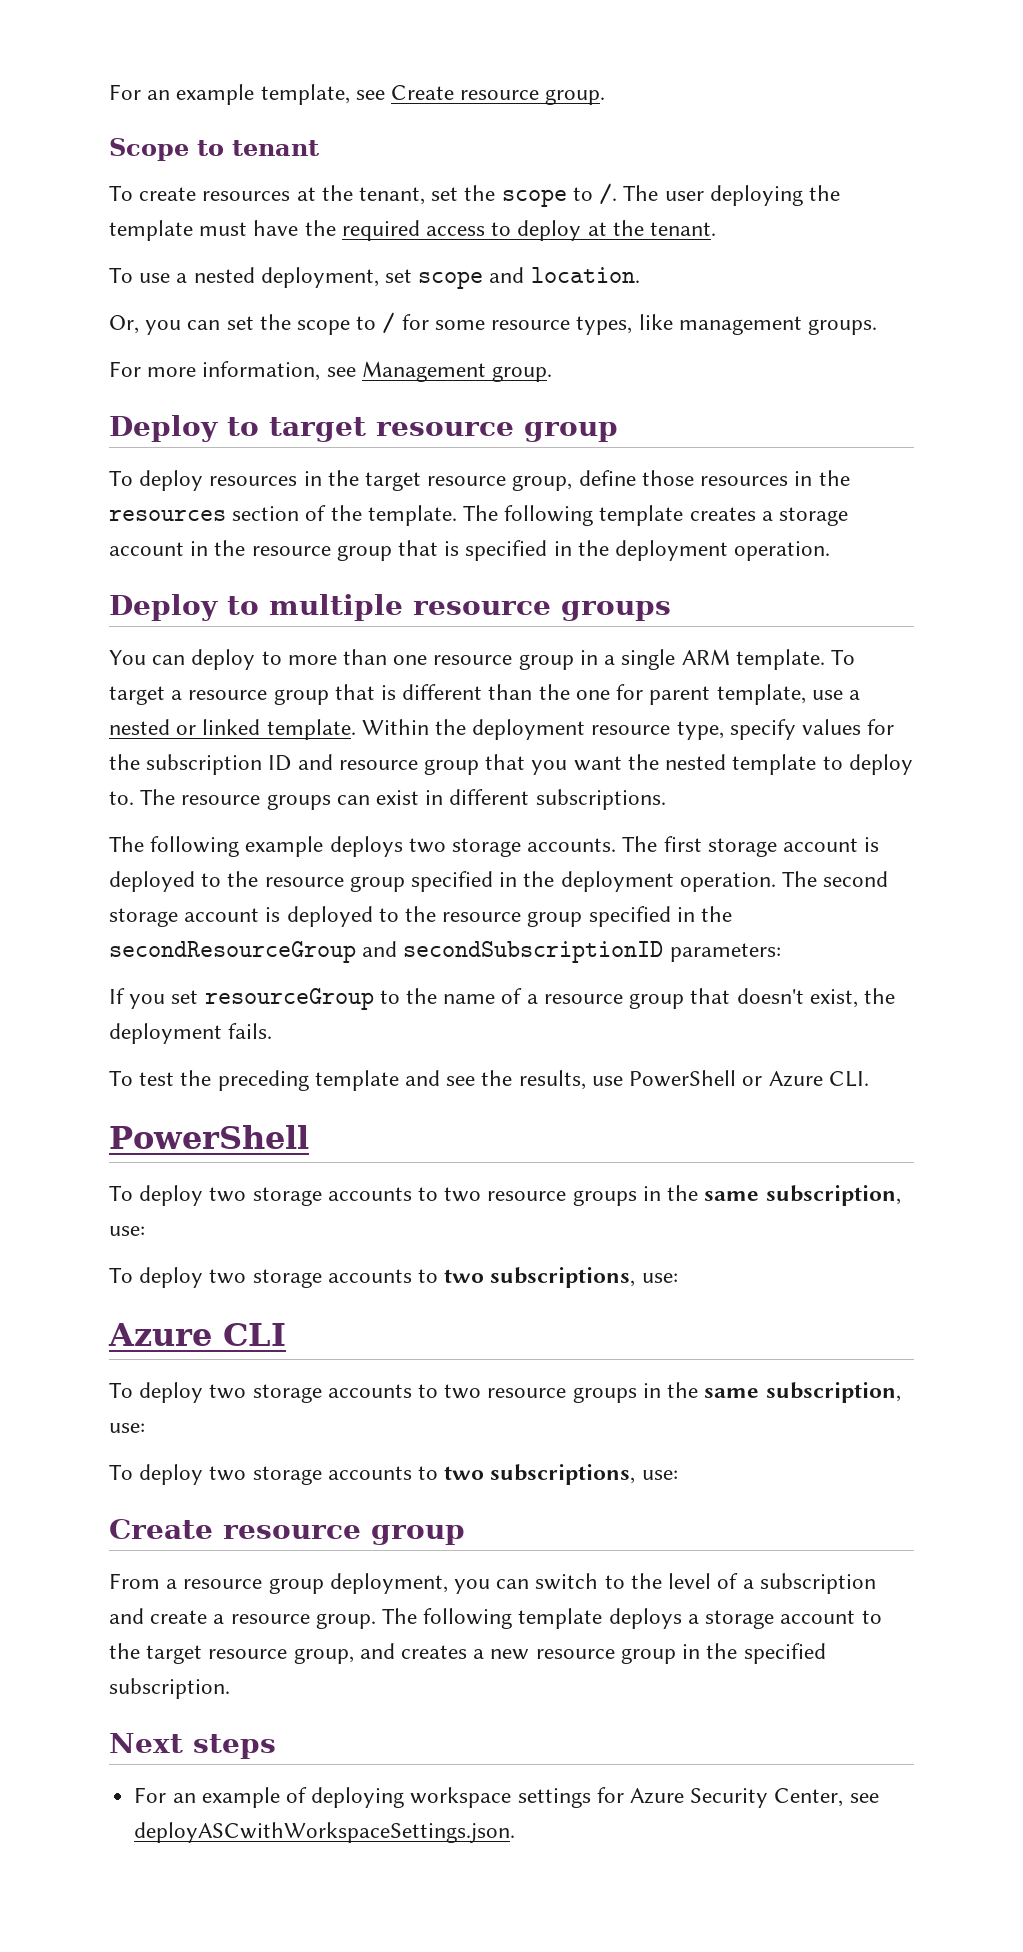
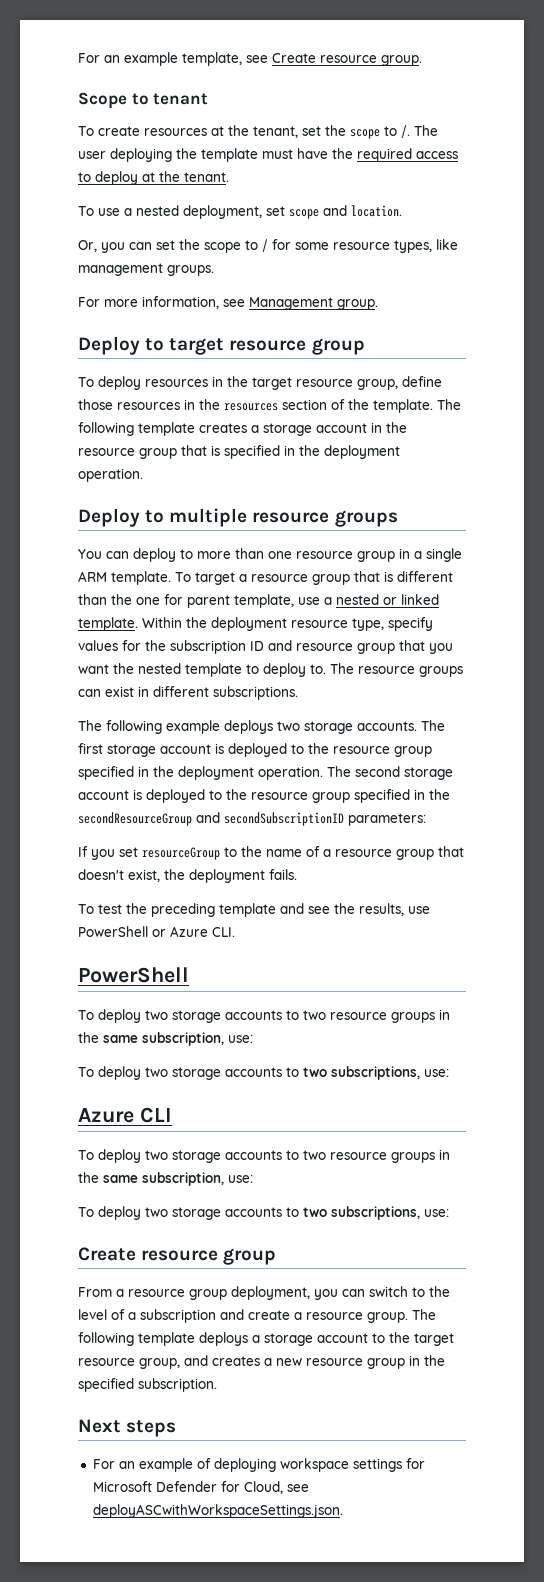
- For an example of deploying workspace settings for Azure Security Center, see deployASCwithWorkspaceSettings.json.
+ For an example of deploying workspace settings for Microsoft Defender for Cloud, see deployASCwithWorkspaceSettings.json.

